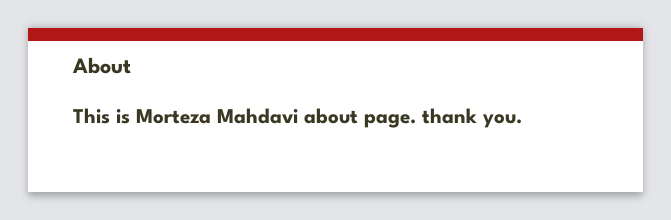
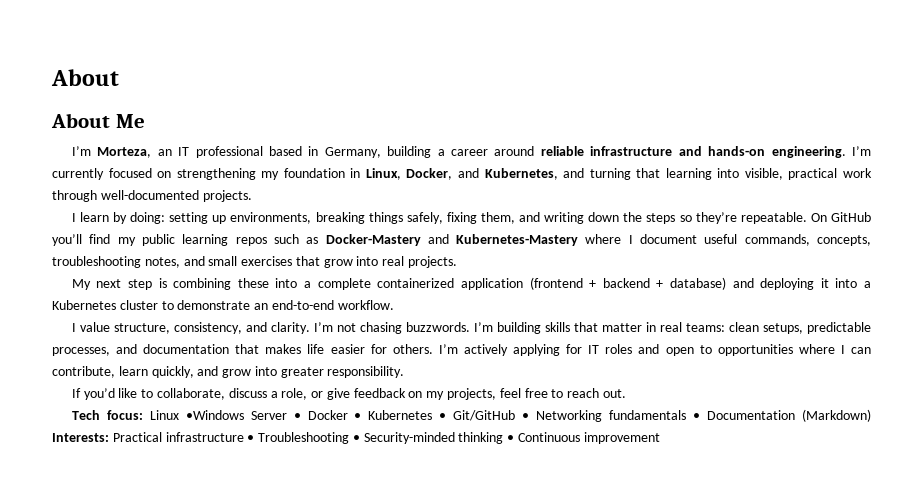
- This is Morteza Mahdavi about page. thank you.
+ About Me
+ I’m Morteza, an IT professional based in Germany, building a career around reliable infrastructure and hands-on engineering. I’m currently focused on strengthening my foundation in Linux, Docker, and Kubernetes, and turning that learning into visible, practical work through well-documented projects.
+ I learn by doing: setting up environments, breaking things safely, fixing them, and writing down the steps so they’re repeatable. On GitHub you’ll find my public learning repos such as Docker-Mastery and Kubernetes-Mastery where I document useful commands, concepts, troubleshooting notes, and small exercises that grow into real projects.
+ My next step is combining these into a complete containerized application (frontend + backend + database) and deploying it into a Kubernetes cluster to demonstrate an end-to-end workflow.
+ I value structure, consistency, and clarity. I’m not chasing buzzwords. I’m building skills that matter in real teams: clean setups, predictable processes, and documentation that makes life easier for others. I’m actively applying for IT roles and open to opportunities where I can contribute, learn quickly, and grow into greater responsibility.
+ If you’d like to collaborate, discuss a role, or give feedback on my projects, feel free to reach out.
+ Tech focus: Linux •Windows Server • Docker • Kubernetes • Git/GitHub • Networking fundamentals • Documentation (Markdown) Interests: Practical infrastructure • Troubleshooting • Security-minded thinking • Continuous improvement

